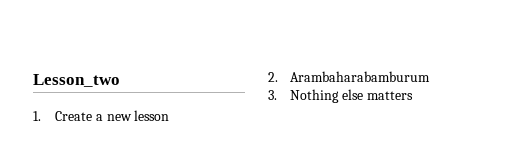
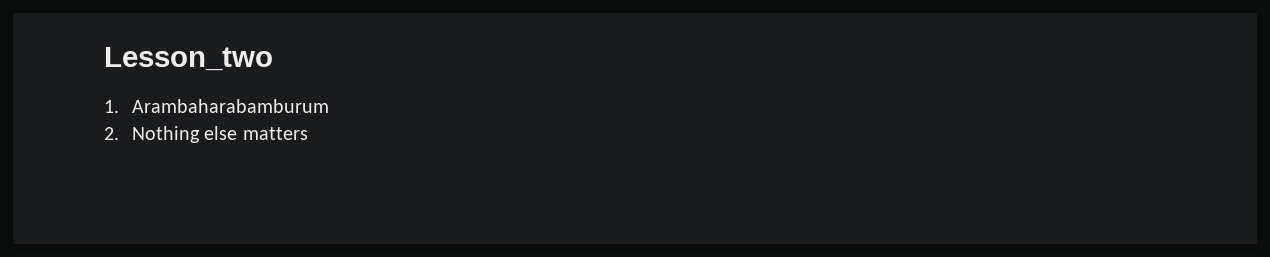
- 1. Create a new lesson
- 2. Arambaharabamburum
+ 1. Arambaharabamburum
- 3. Nothing else matters
+ 2. Nothing else matters

